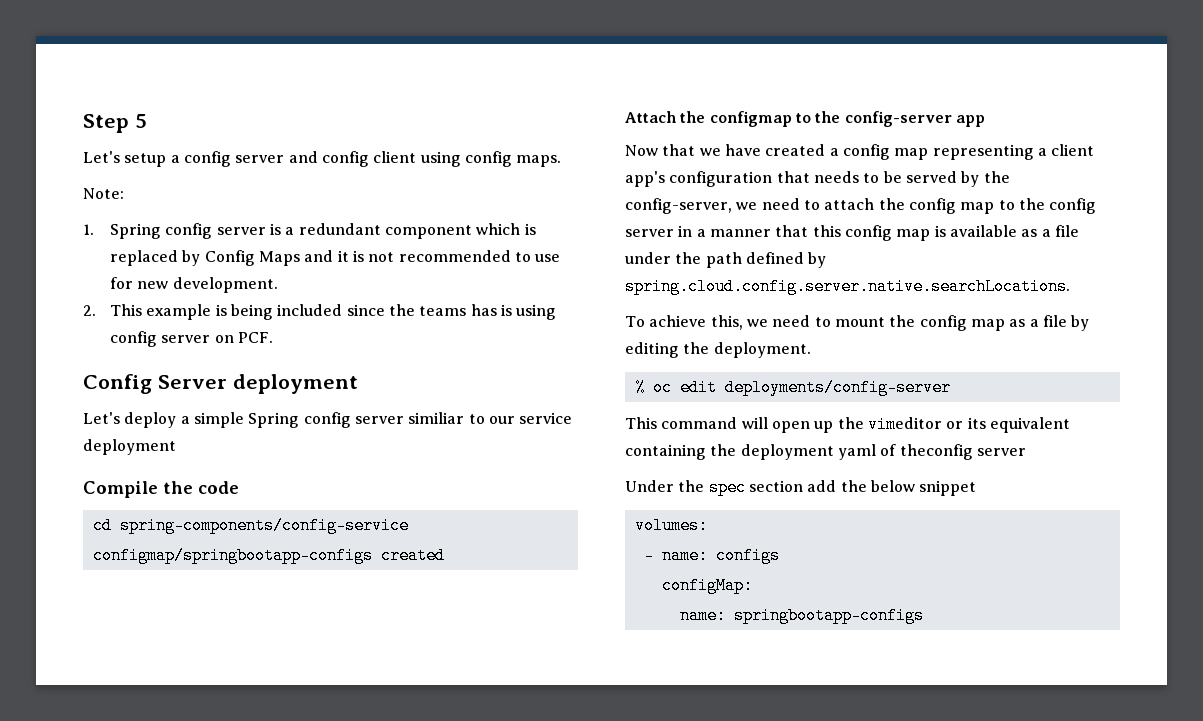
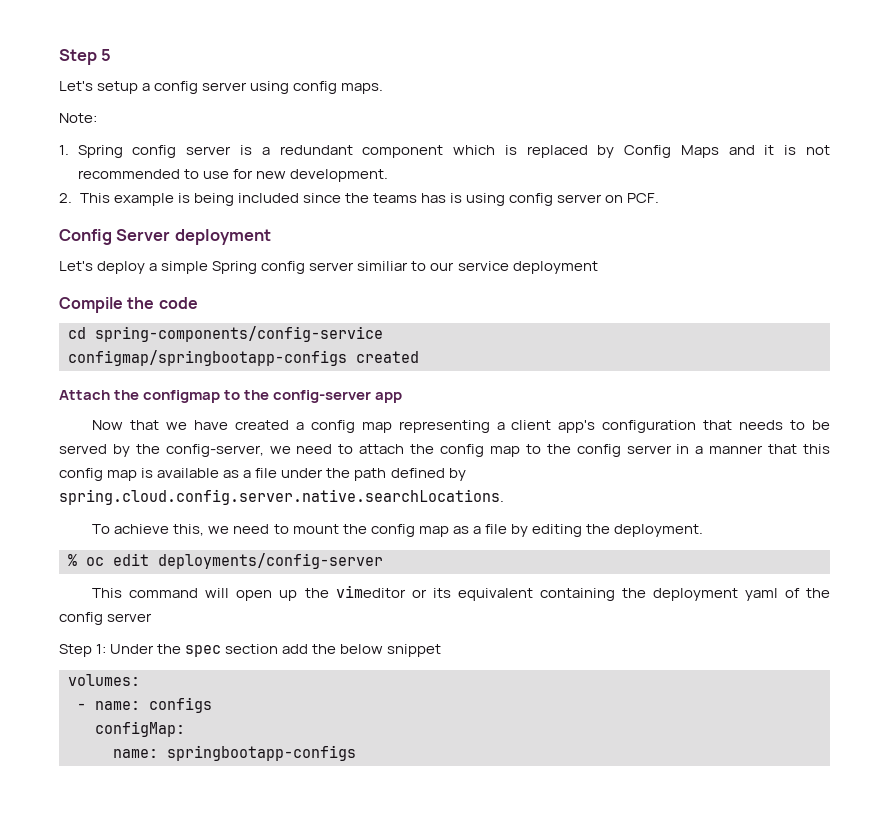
- Let's setup a config server and config client using config maps.
+ Let's setup a config server using config maps.
- This command will open up the vimeditor or its equivalent containing the deployment yaml of theconfig server
+ This command will open up the vimeditor or its equivalent containing the deployment yaml of the config server
- Under the spec section add the below snippet
+ Step 1: Under the spec section add the below snippet

